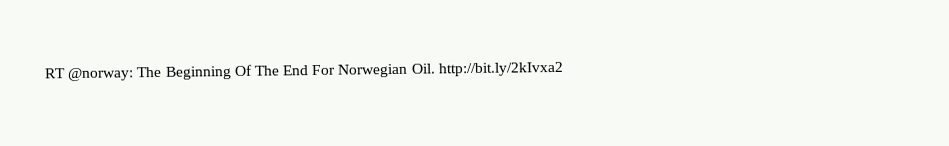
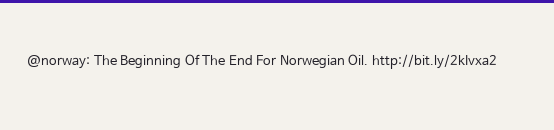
- RT @norway: The Beginning Of The End For Norwegian Oil. http://bit.ly/2kIvxa2
+ @norway: The Beginning Of The End For Norwegian Oil. http://bit.ly/2kIvxa2

